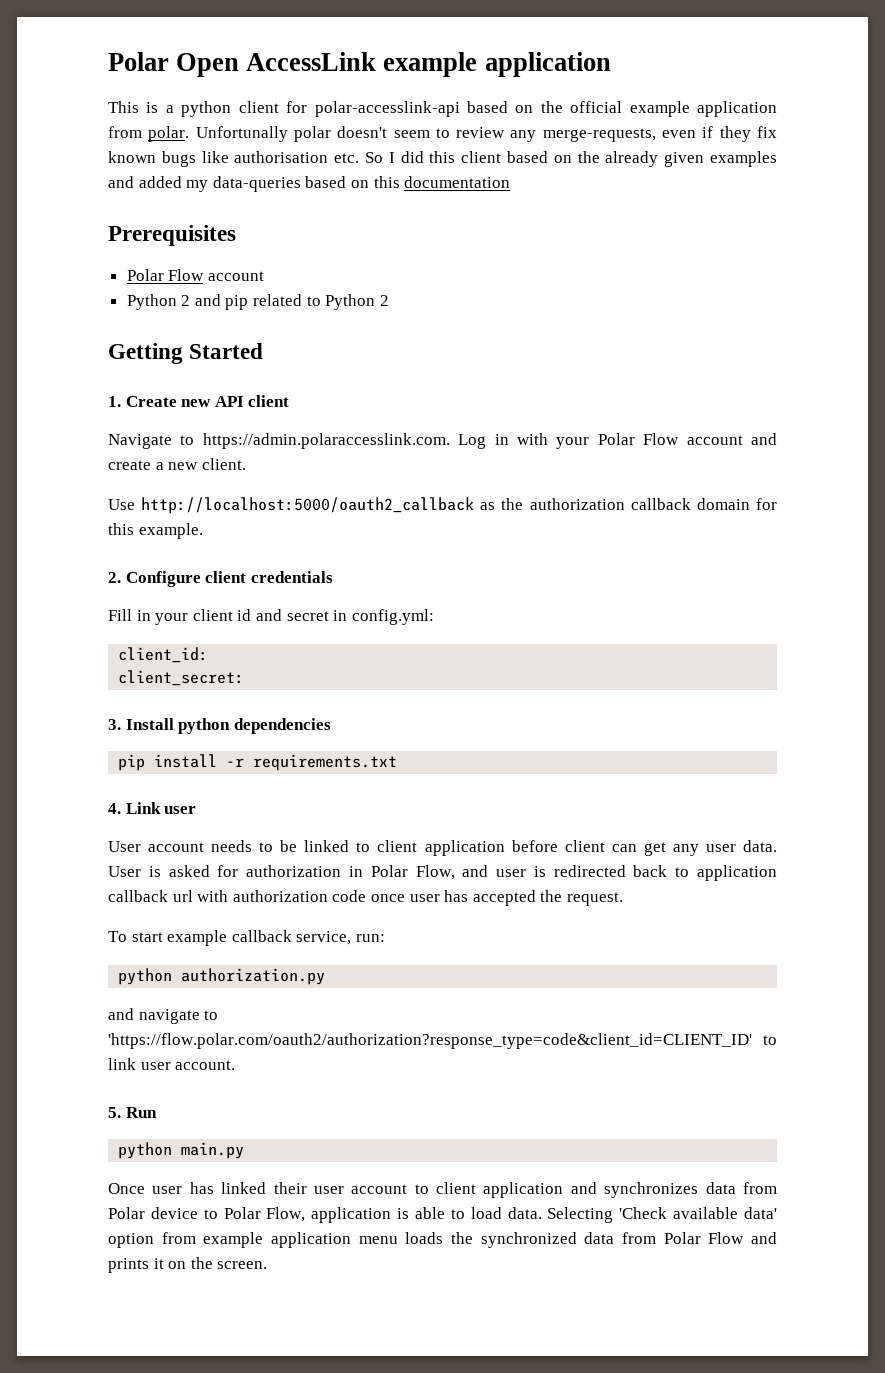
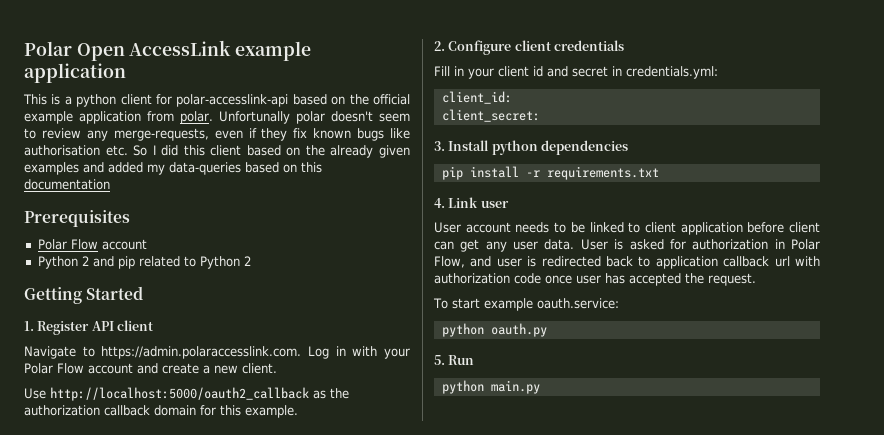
- 1. Create new API client
+ 1. Register API client
- Fill in your client id and secret in config.yml:
+ Fill in your client id and secret in credentials.yml:
- To start example callback service, run:
- python authorization.py
- and navigate to 'https://flow.polar.com/oauth2/authorization?response_type=code&client_id=CLIENT_ID' to link user account.
+ To start example oauth.service:
+ python oauth.py
  5. Run
  python main.py
- Once user has linked their user account to client application and synchronizes data from Polar device to Polar Flow, application is able to load data. Selecting 'Check available data' option from example application menu loads the synchronized data from Polar Flow and prints it on the screen.

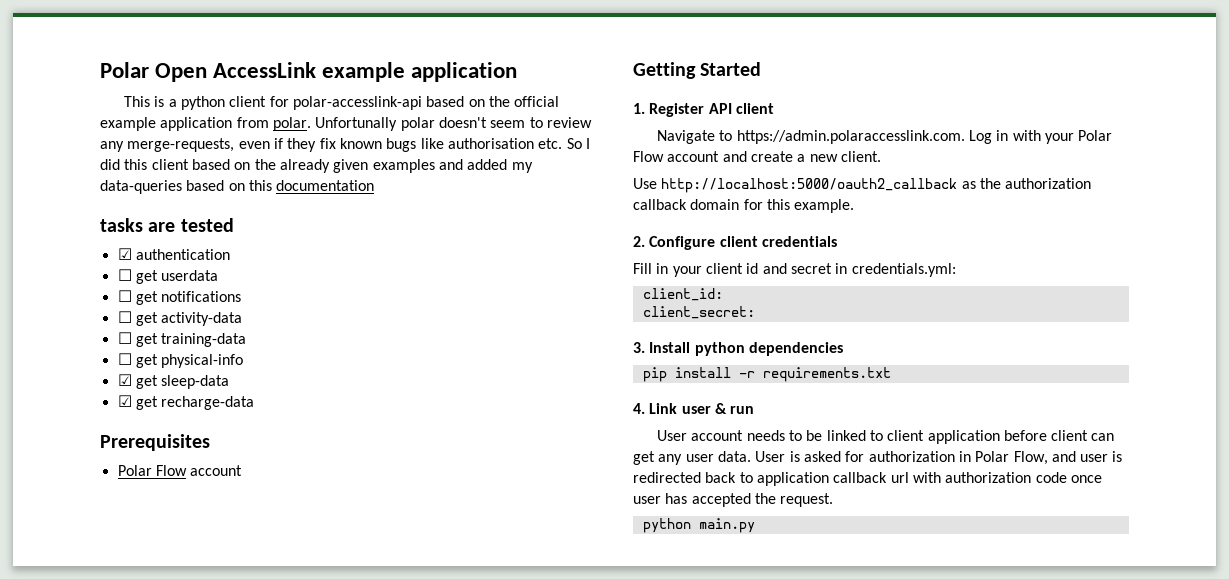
+ tasks are tested
+ ☑ authentication
+ ☐ get userdata
+ ☐ get notifications
+ ☐ get activity-data
+ ☐ get training-data
+ ☐ get physical-info
+ ☑ get sleep-data
+ ☑ get recharge-data
  Prerequisites
  Polar Flow account
- Python 2 and pip related to Python 2
- 4. Link user
+ 4. Link user & run
- To start example oauth.service:
- python oauth.py
- 5. Run

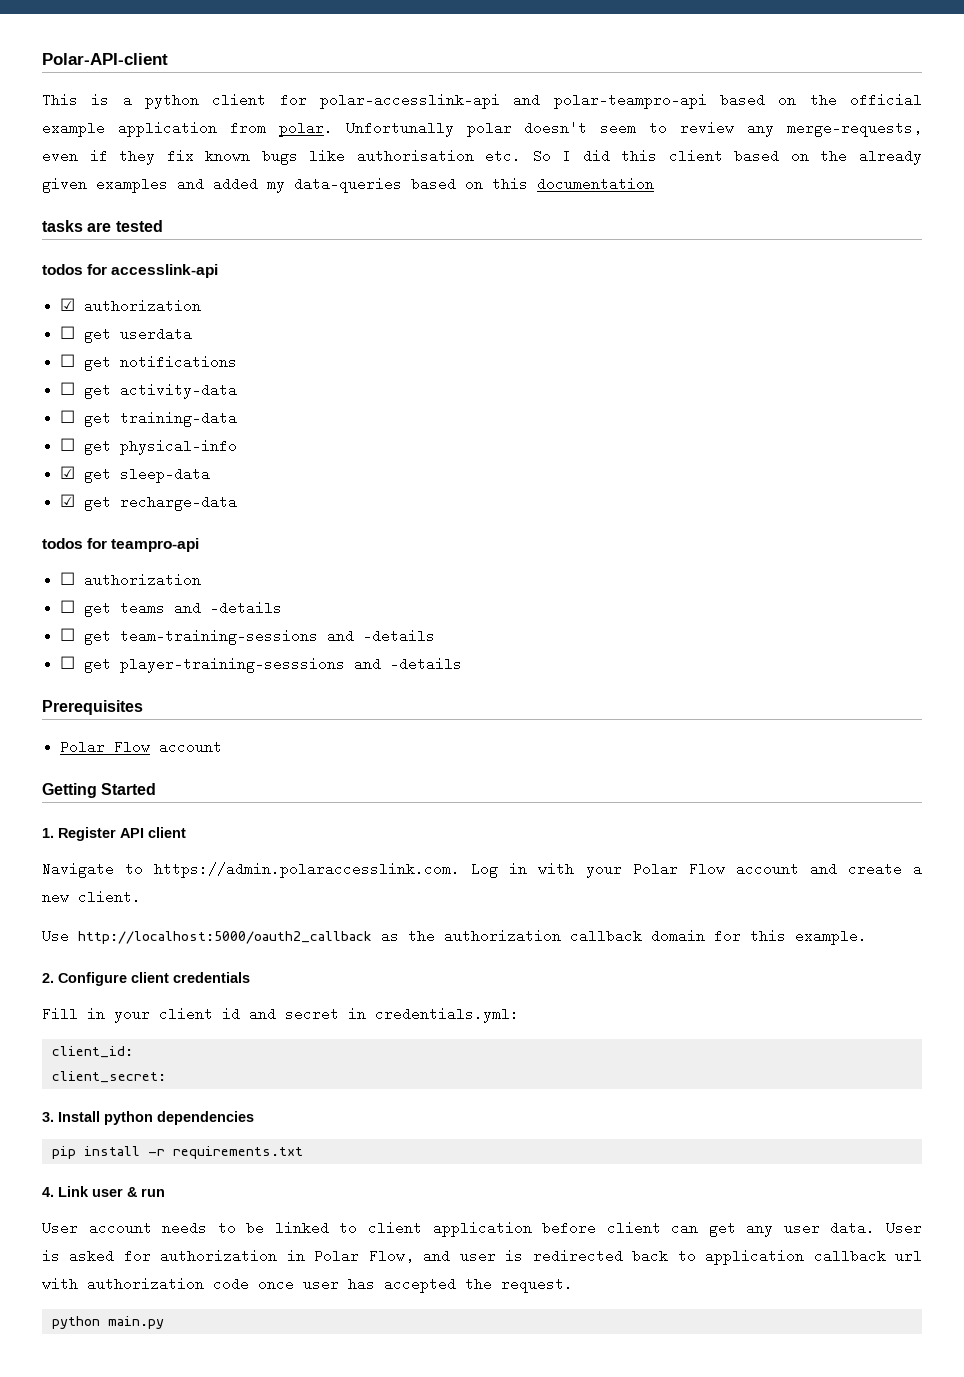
- Polar Open AccessLink example application
+ Polar-API-client
- This is a python client for polar-accesslink-api based on the official example application from polar.
+ This is a python client for polar-accesslink-api and polar-teampro-api based on the official example application from polar.
- ☑ authentication
+ todos for accesslink-api
+ ☑ authorization
+ todos for teampro-api
+ ☐ authorization
+ ☐ get teams and -details
+ ☐ get team-training-sessions and -details
+ ☐ get player-training-sesssions and -details

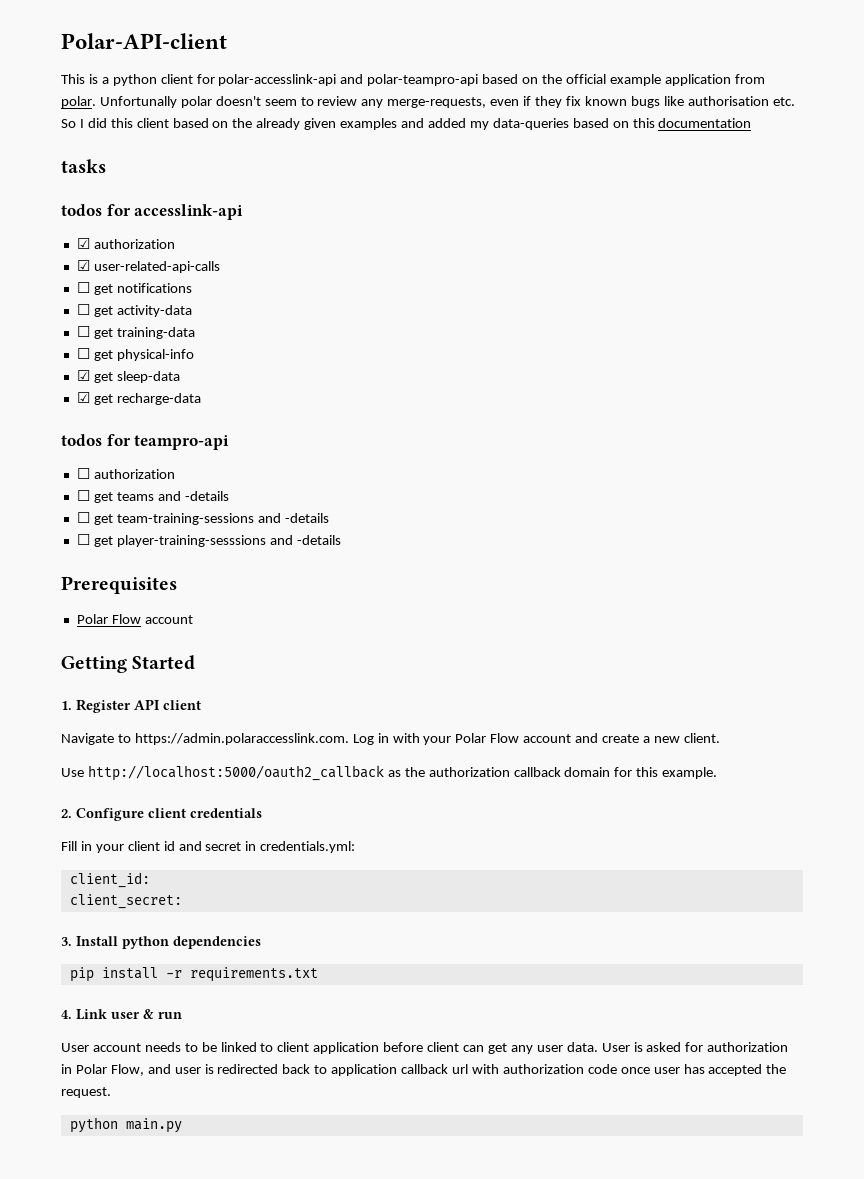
- tasks are tested
+ tasks
- ☐ get userdata
+ ☑ user-related-api-calls

